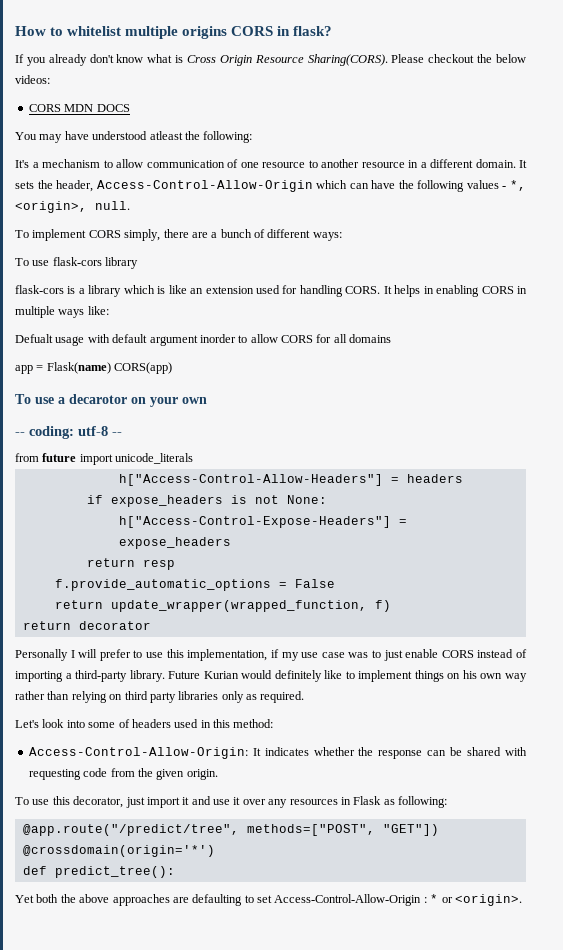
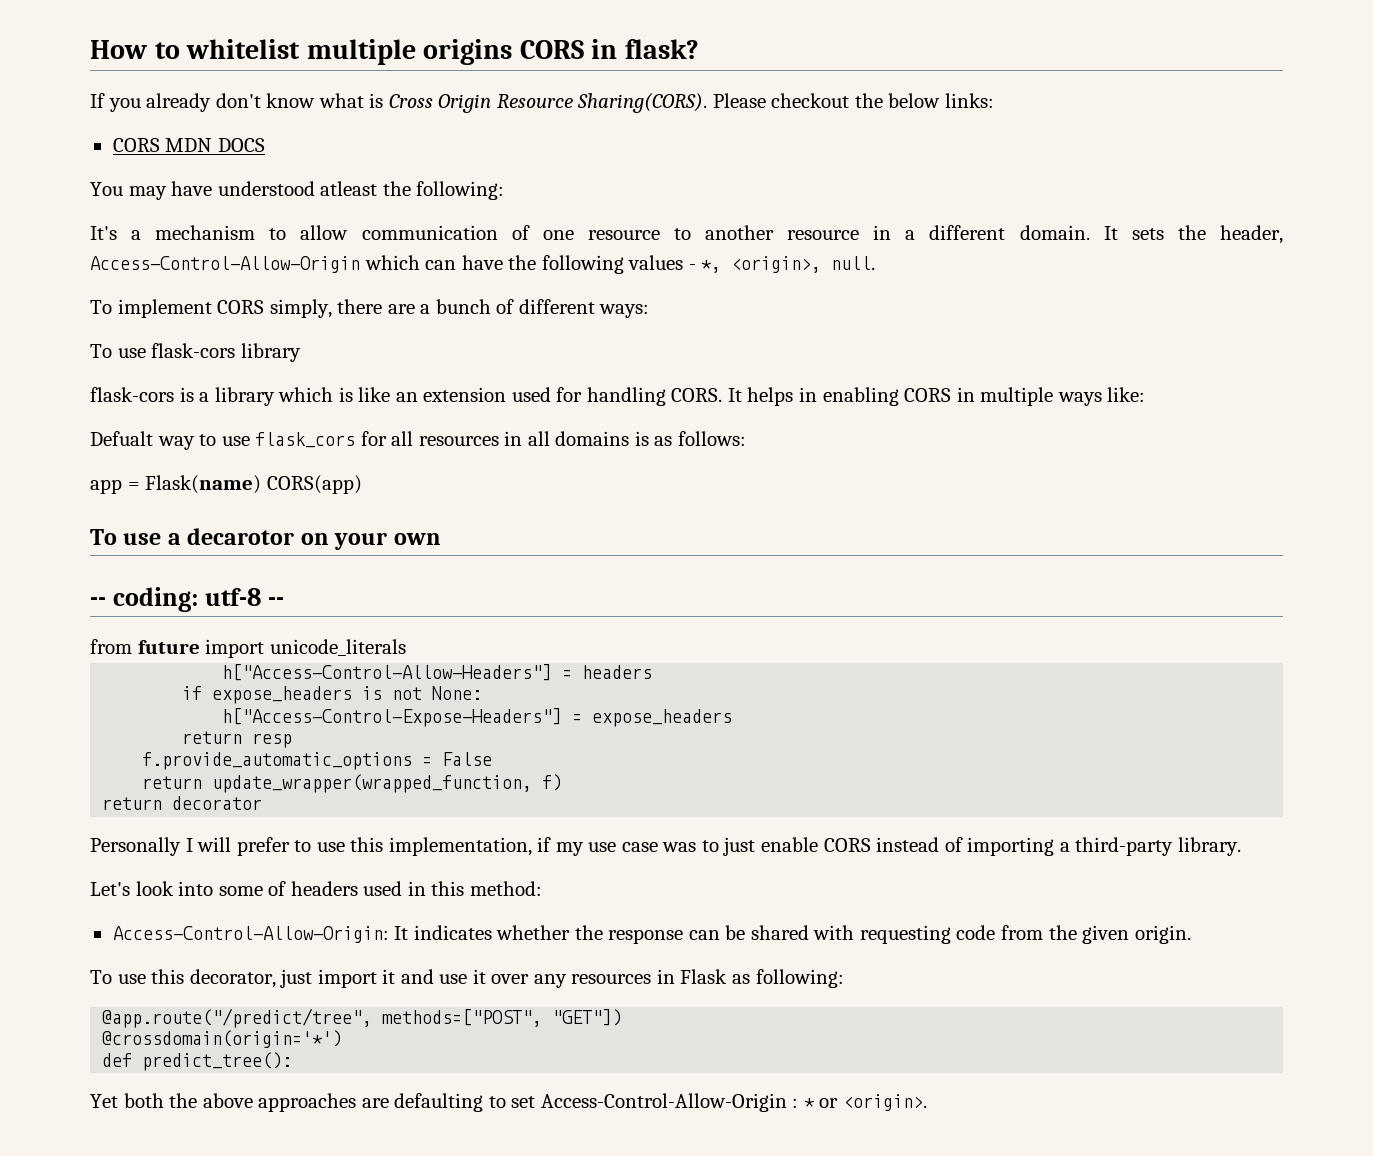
- Please checkout the below videos:
+ Please checkout the below links:
- Defualt usage with default argument inorder to allow CORS for all domains
+ Defualt way to use flask_cors for all resources in all domains is as follows:
- Future Kurian would definitely like to implement things on his own way rather than relying on third party libraries only as required.

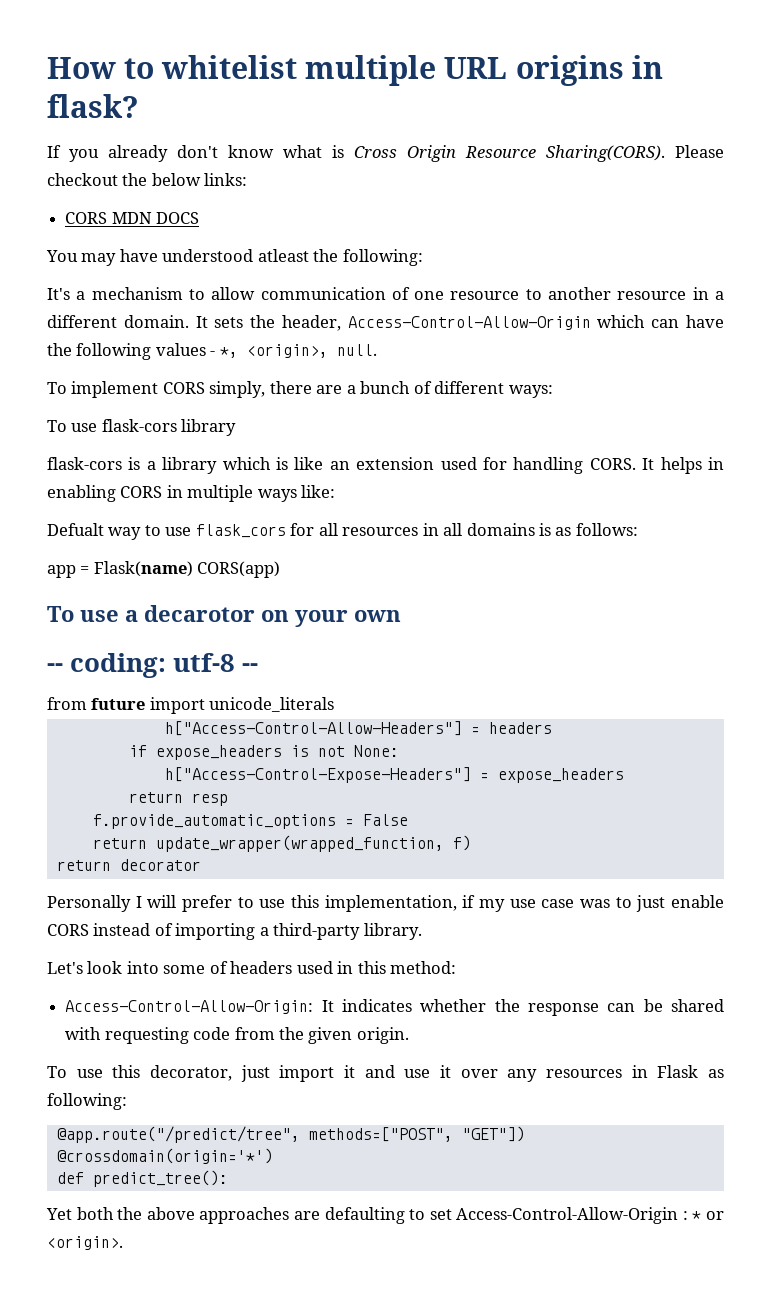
- How to whitelist multiple origins CORS in flask?
+ How to whitelist multiple URL origins in flask?

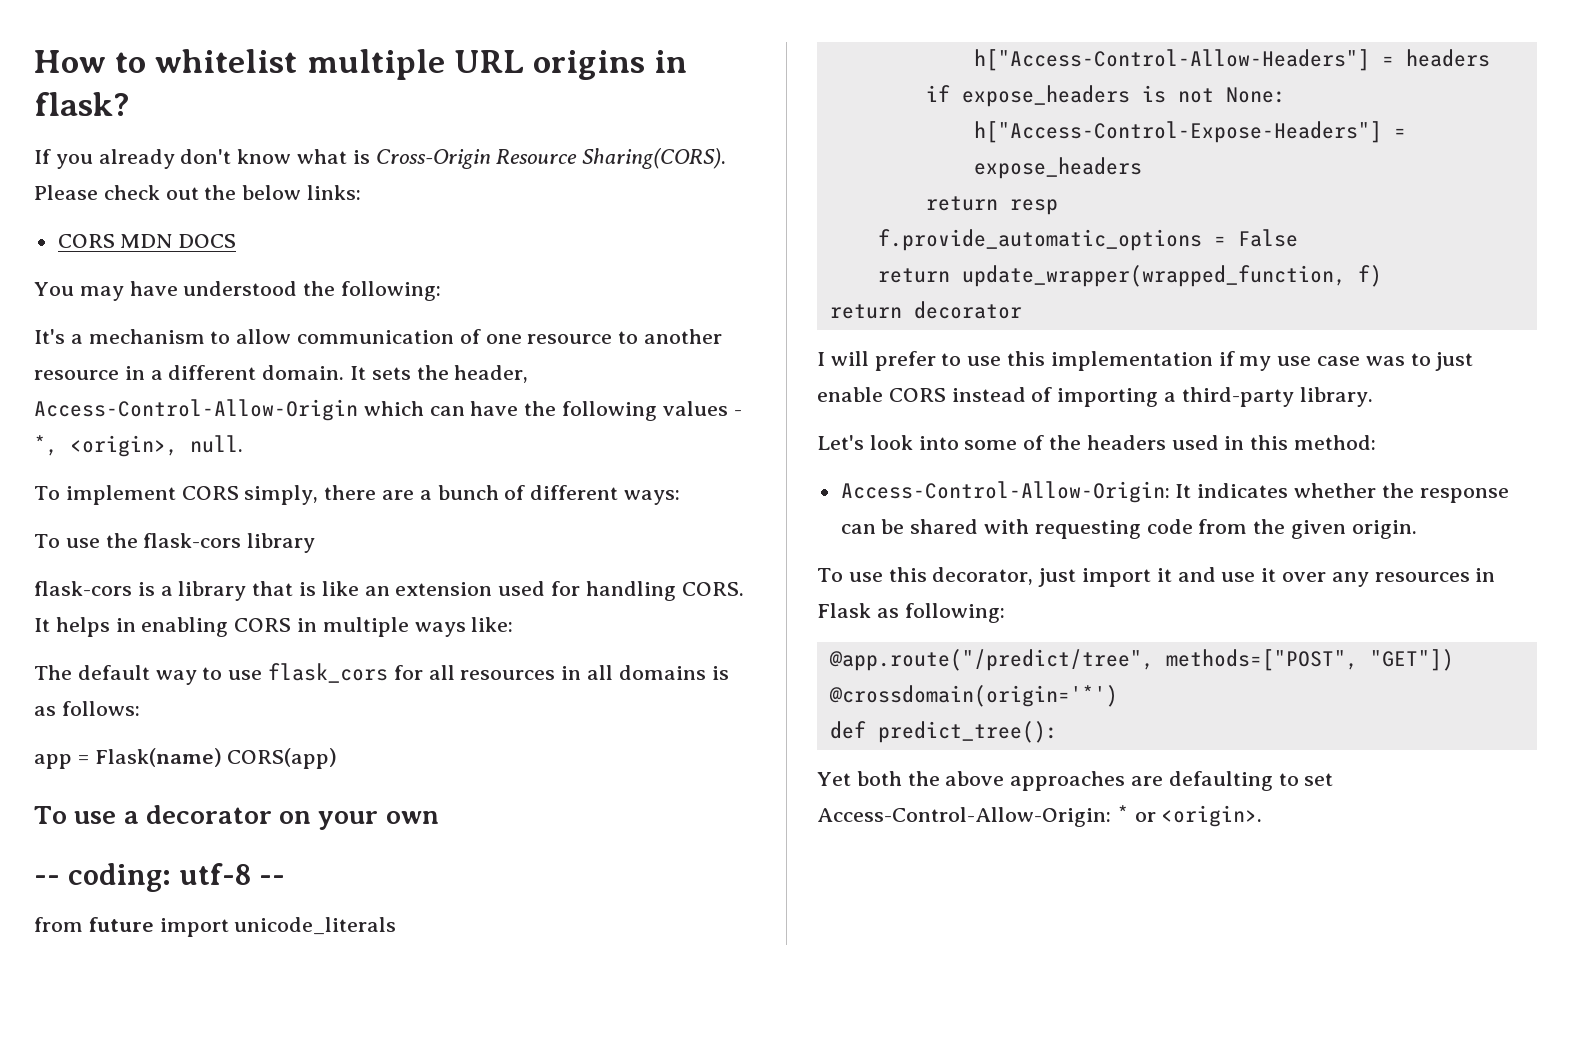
- If you already don't know what is Cross Origin Resource Sharing(CORS).
+ If you already don't know what is Cross-Origin Resource Sharing(CORS).
- Please checkout the below links:
+ Please check out the below links:
- You may have understood atleast the following:
+ You may have understood the following:
- To use flask-cors library
+ To use the flask-cors library
- flask-cors is a library which is like an extension used for handling CORS.
+ flask-cors is a library that is like an extension used for handling CORS.
- Defualt way to use flask_cors for all resources in all domains is as follows:
+ The default way to use flask_cors for all resources in all domains is as follows:
- To use a decarotor on your own
+ To use a decorator on your own
- Personally I will prefer to use this implementation, if my use case was to just enable CORS instead of importing a third-party library.
+ I will prefer to use this implementation if my use case was to just enable CORS instead of importing a third-party library.
- Let's look into some of headers used in this method:
+ Let's look into some of the headers used in this method:
- Yet both the above approaches are defaulting to set Access-Control-Allow-Origin : * or <origin>.
+ Yet both the above approaches are defaulting to set Access-Control-Allow-Origin: * or <origin>.

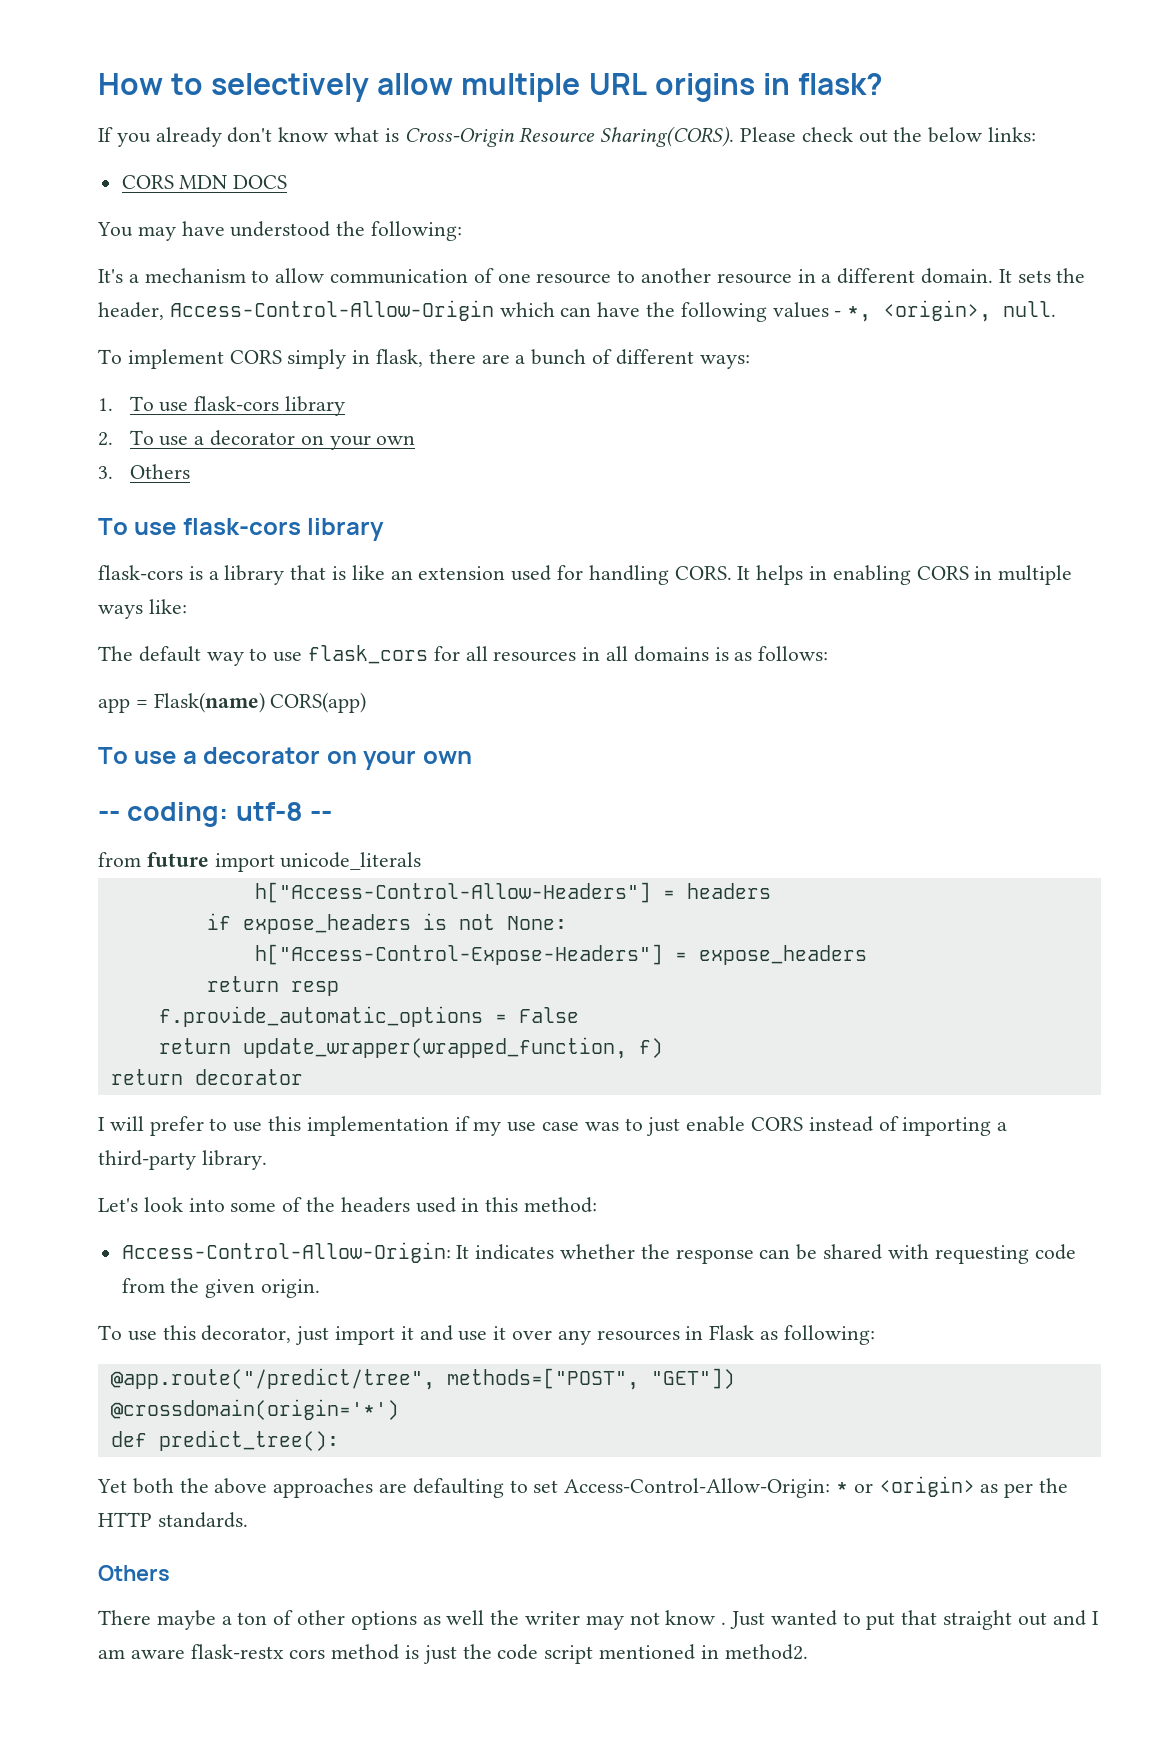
- How to whitelist multiple URL origins in flask?
+ How to selectively allow multiple URL origins in flask?
- To implement CORS simply, there are a bunch of different ways:
+ To implement CORS simply in flask, there are a bunch of different ways:
- To use the flask-cors library
+ 1. To use flask-cors library
+ 2. To use a decorator on your own
+ 3. Others
+ To use flask-cors library
- Yet both the above approaches are defaulting to set Access-Control-Allow-Origin: * or <origin>.
+ Yet both the above approaches are defaulting to set Access-Control-Allow-Origin: * or <origin> as per the HTTP standards.
+ Others
+ There maybe a ton of other options as well the writer may not know . Just wanted to put that straight out and I am aware flask-restx cors method is just the code script mentioned in method2.

